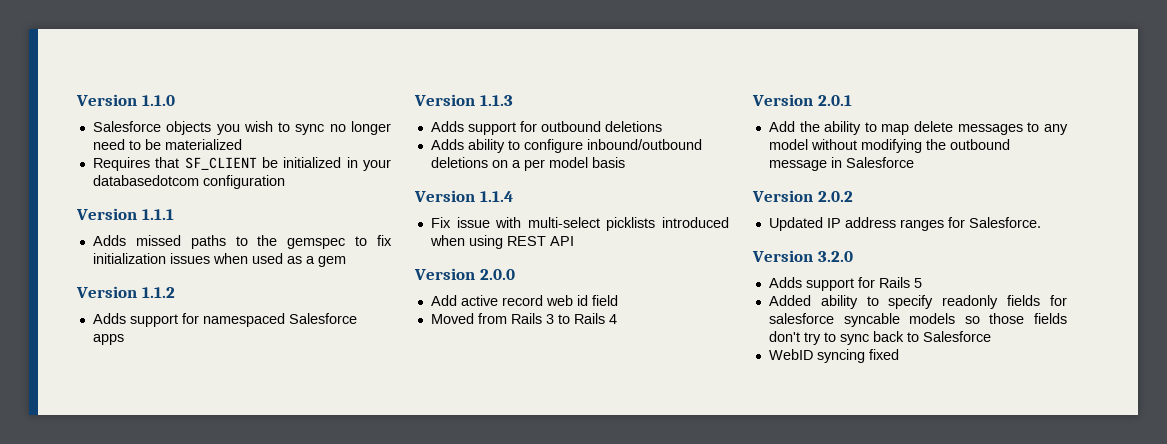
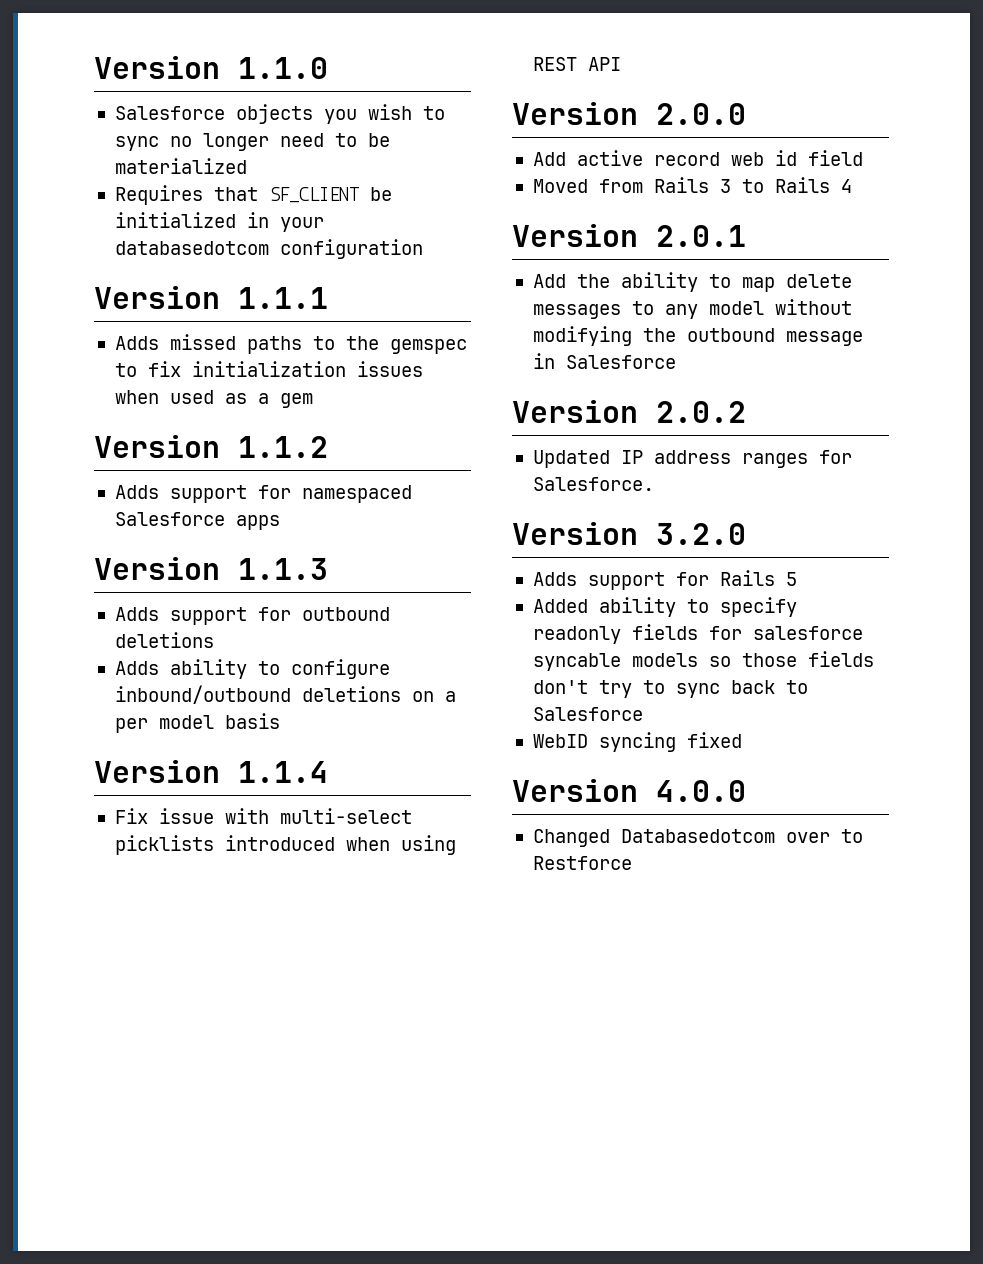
+ Version 4.0.0
+ Changed Databasedotcom over to Restforce

